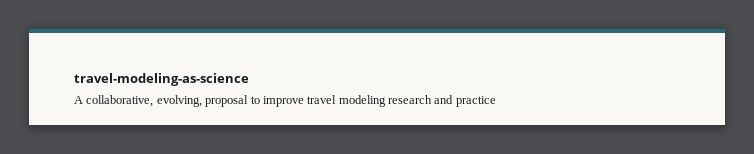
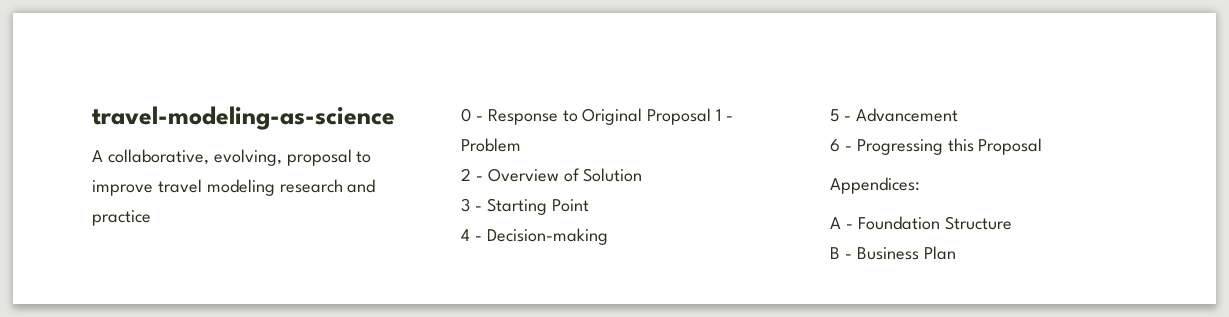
+ 0 - Response to Original Proposal 1 - Problem
+ 2 - Overview of Solution
+ 3 - Starting Point
+ 4 - Decision-making
+ 5 - Advancement
+ 6 - Progressing this Proposal
+ Appendices:
+ A - Foundation Structure
+ B - Business Plan

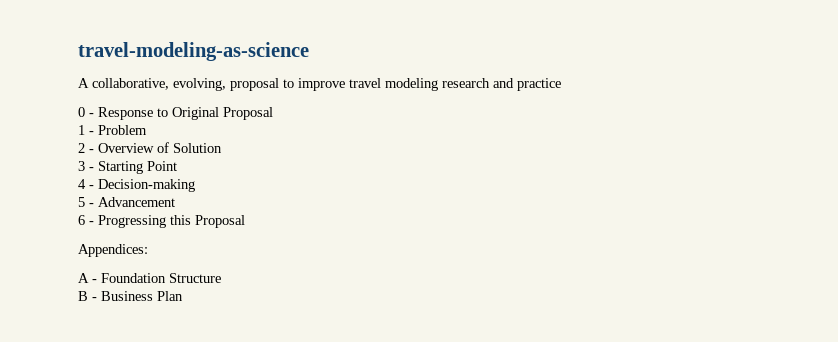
- 0 - Response to Original Proposal 1 - Problem
+ 0 - Response to Original Proposal
+ 1 - Problem

